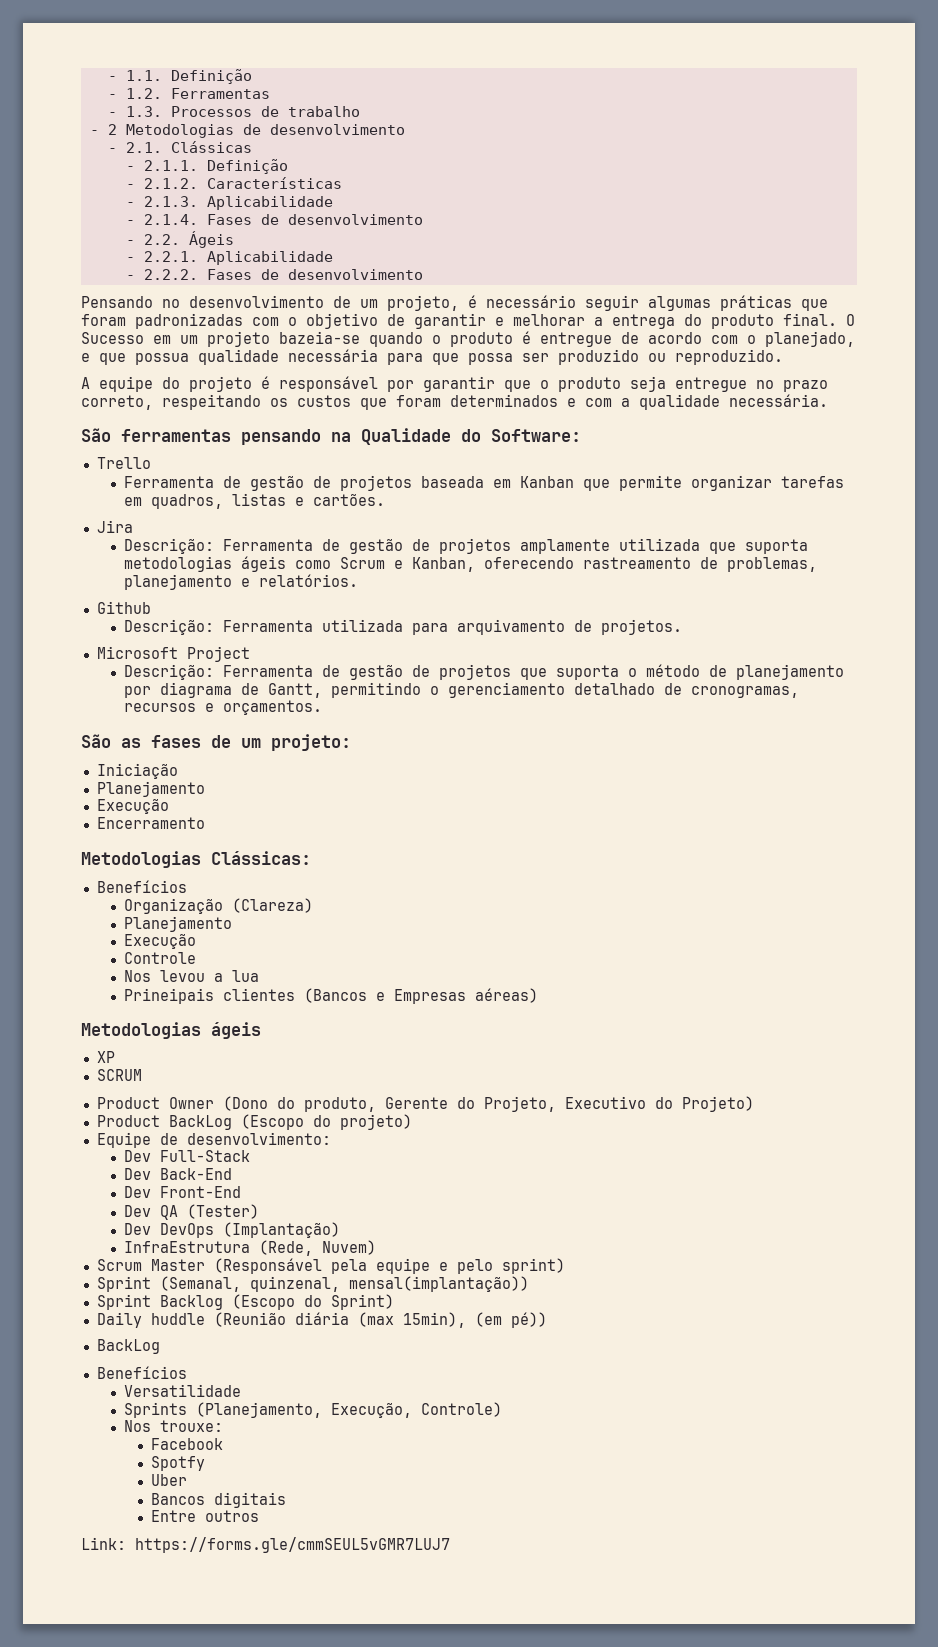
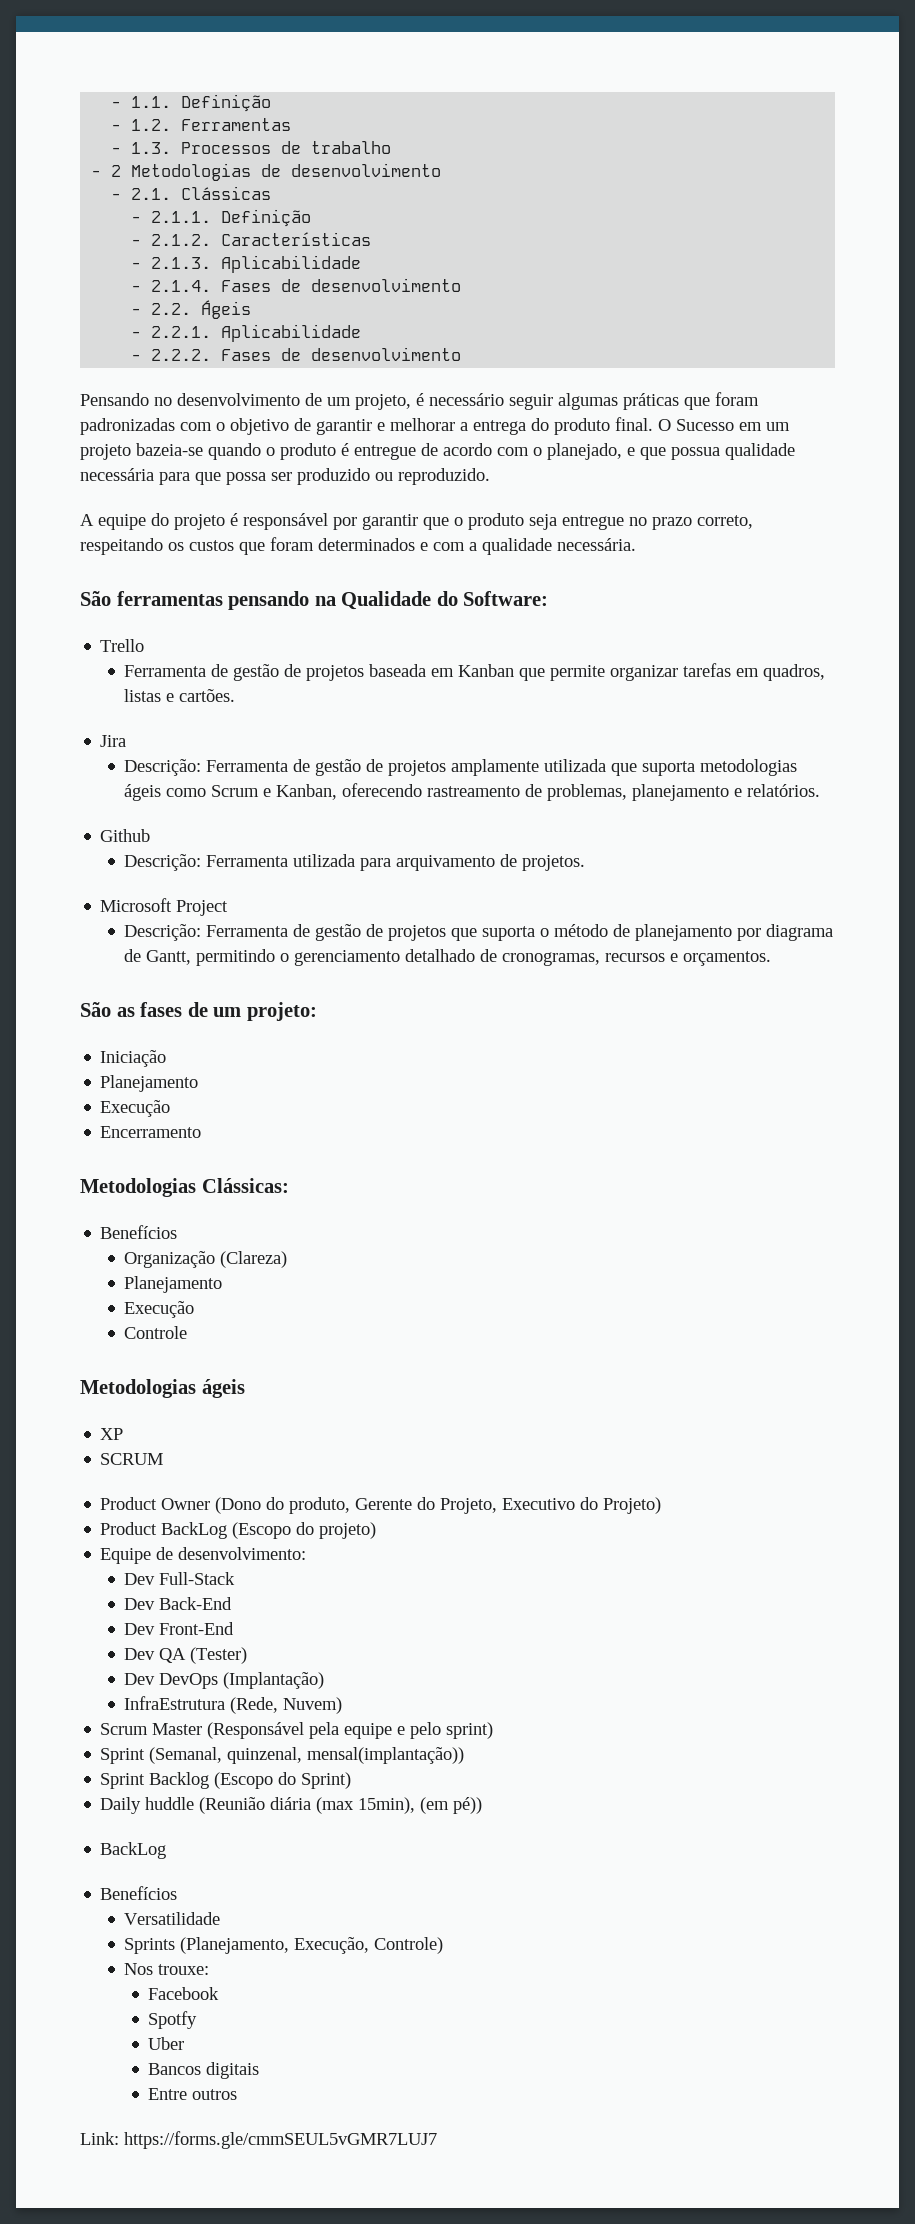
- Nos levou a lua
- Prineipais clientes (Bancos e Empresas aéreas)

